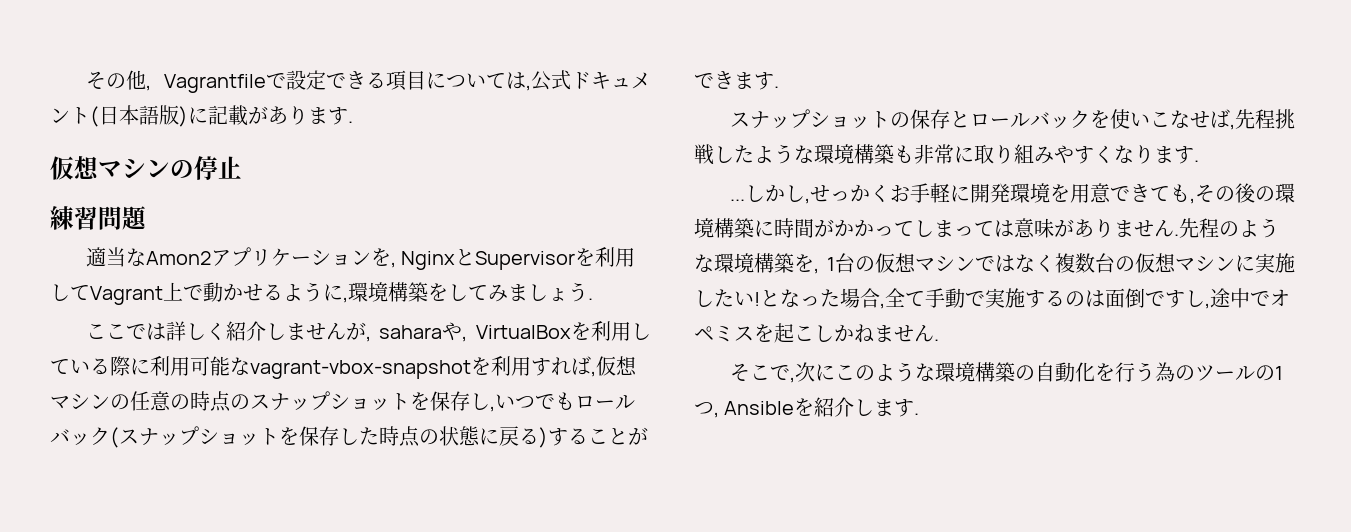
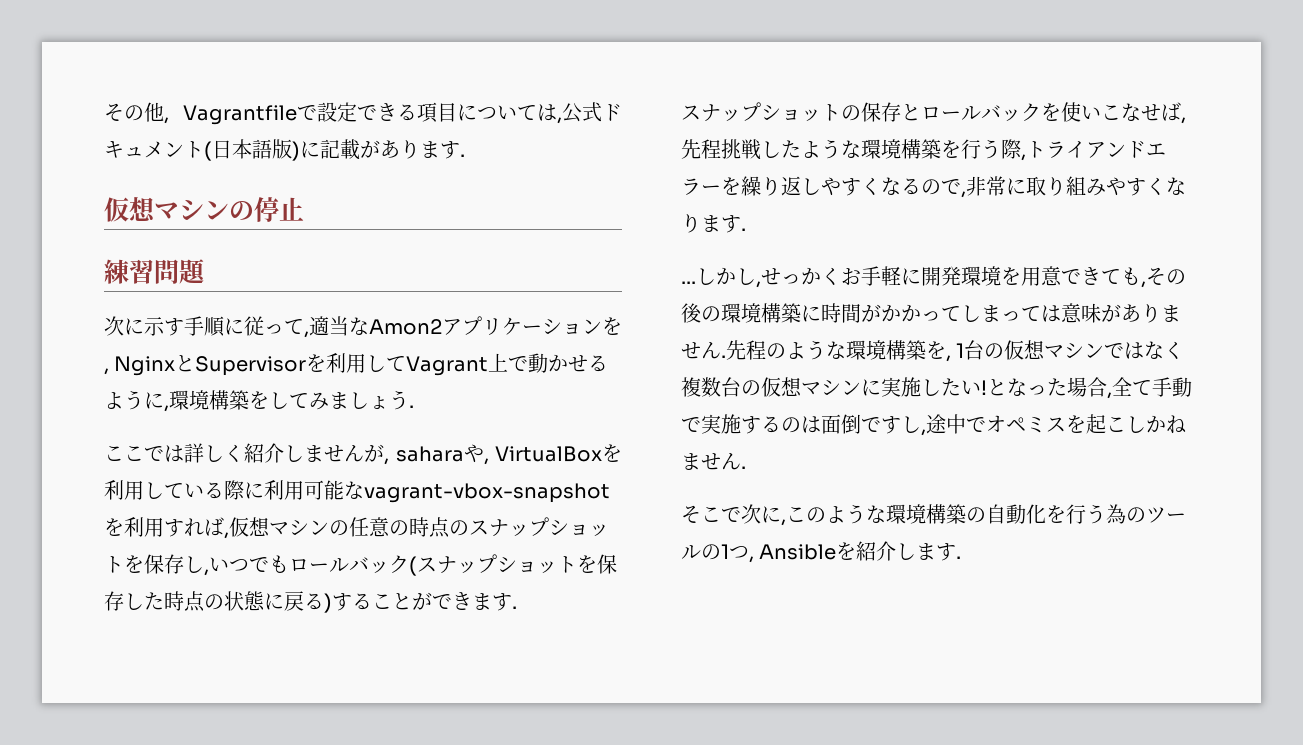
- 適当なAmon2アプリケーションを, NginxとSupervisorを利用してVagrant上で動かせるように,環境構築をしてみましょう.
+ 次に示す手順に従って,適当なAmon2アプリケーションを, NginxとSupervisorを利用してVagrant上で動かせるように,環境構築をしてみましょう.
- スナップショットの保存とロールバックを使いこなせば,先程挑戦したような環境構築も非常に取り組みやすくなります.
+ スナップショットの保存とロールバックを使いこなせば,先程挑戦したような環境構築を行う際,トライアンドエラーを繰り返しやすくなるので,非常に取り組みやすくなります.
- そこで,次にこのような環境構築の自動化を行う為のツールの1つ, Ansibleを紹介します.
+ そこで次に,このような環境構築の自動化を行う為のツールの1つ, Ansibleを紹介します.

